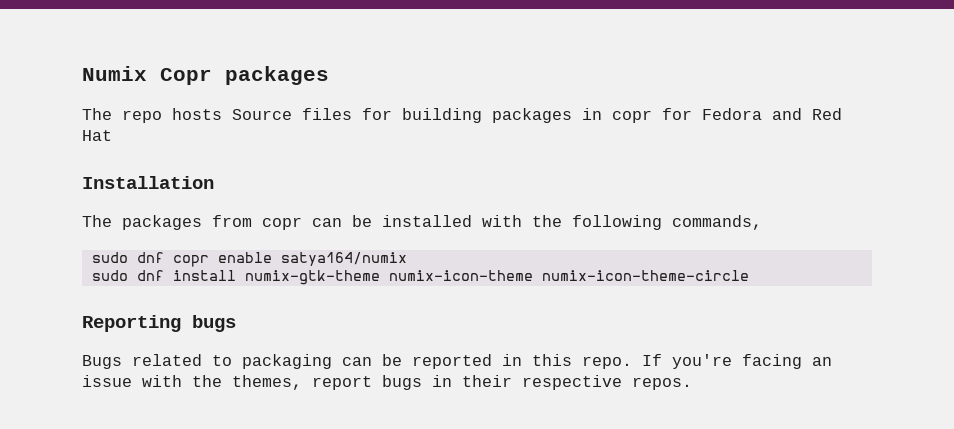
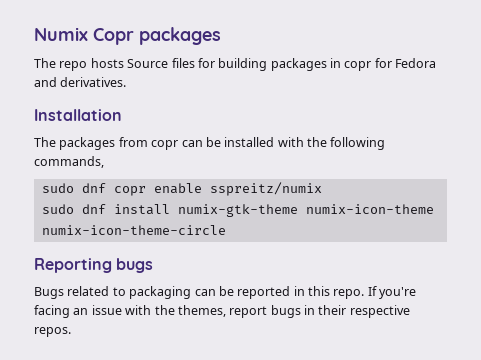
- The repo hosts Source files for building packages in copr for Fedora and Red Hat
+ The repo hosts Source files for building packages in copr for Fedora and derivatives.
- sudo dnf copr enable satya164/numix
+ sudo dnf copr enable sspreitz/numix

